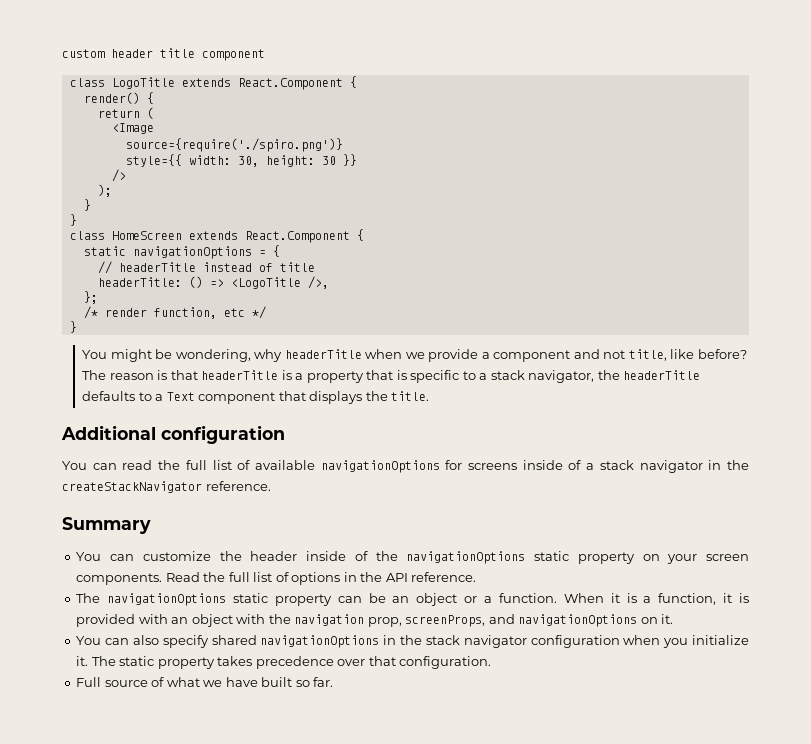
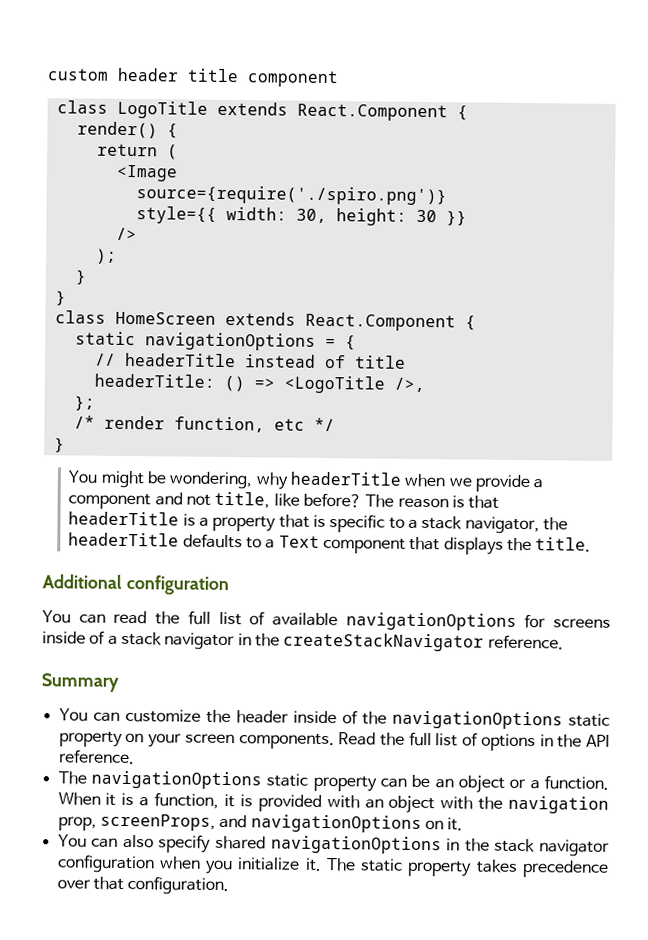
- Full source of what we have built so far.

